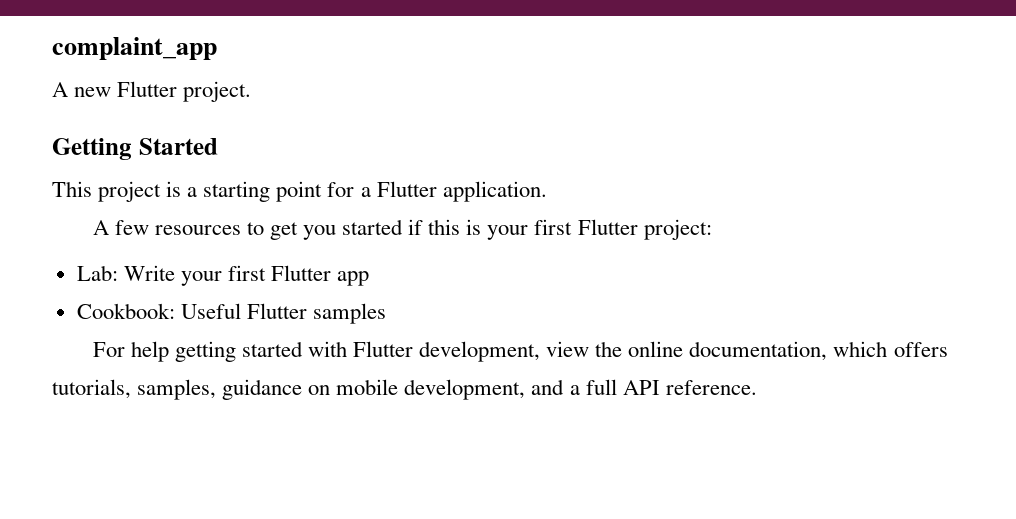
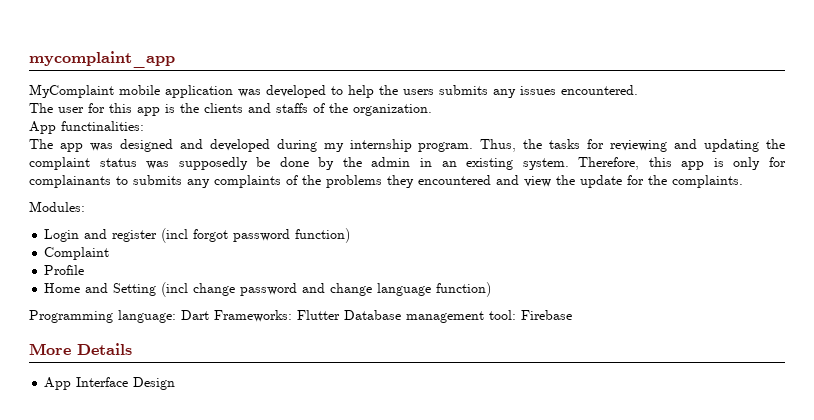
- complaint_app
- A new Flutter project.
- Getting Started
- This project is a starting point for a Flutter application.
- A few resources to get you started if this is your first Flutter project:
- Lab: Write your first Flutter app
- Cookbook: Useful Flutter samples
- For help getting started with Flutter development, view the online documentation, which offers tutorials, samples, guidance on mobile development, and a full API reference.
+ mycomplaint_app
+ MyComplaint mobile application was developed to help the users submits any issues encountered.
+ The user for this app is the clients and staffs of the organization.
+ App functinalities:
+ The app was designed and developed during my internship program. Thus, the tasks for reviewing and updating the complaint status was supposedly be done by the admin in an existing system. Therefore, this app is only for complainants to submits any complaints of the problems they encountered and view the update for the complaints.
+ Modules:
+ Login and register (incl forgot password function)
+ Complaint
+ Profile
+ Home and Setting (incl change password and change language function)
+ Programming language: Dart Frameworks: Flutter Database management tool: Firebase
+ More Details
+ App Interface Design

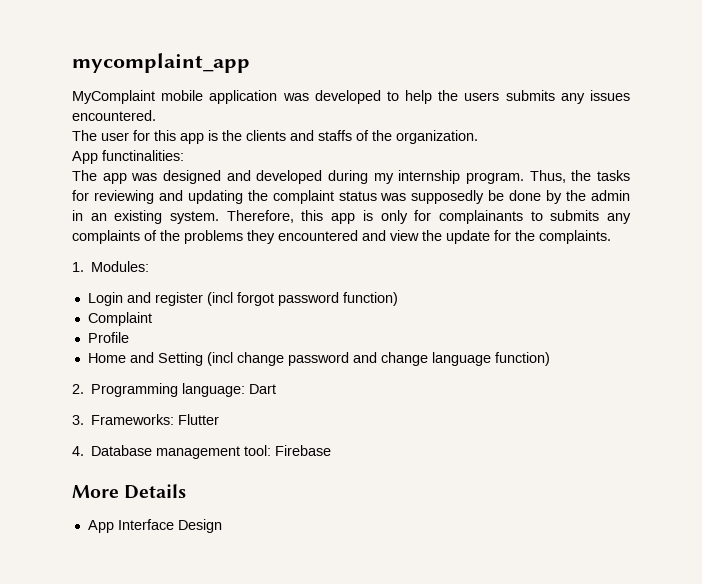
- Modules:
+ 1. Modules:
- Programming language: Dart Frameworks: Flutter Database management tool: Firebase
+ 2. Programming language: Dart
+ 3. Frameworks: Flutter
+ 4. Database management tool: Firebase

